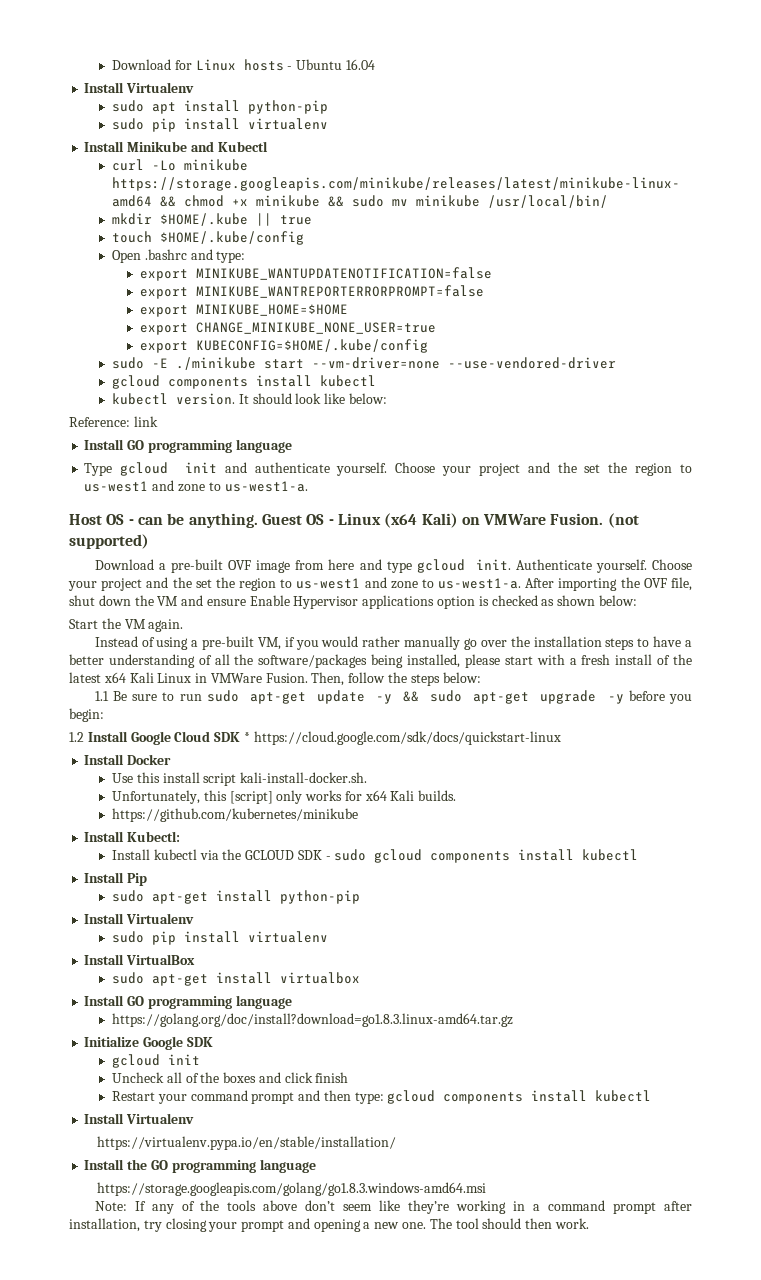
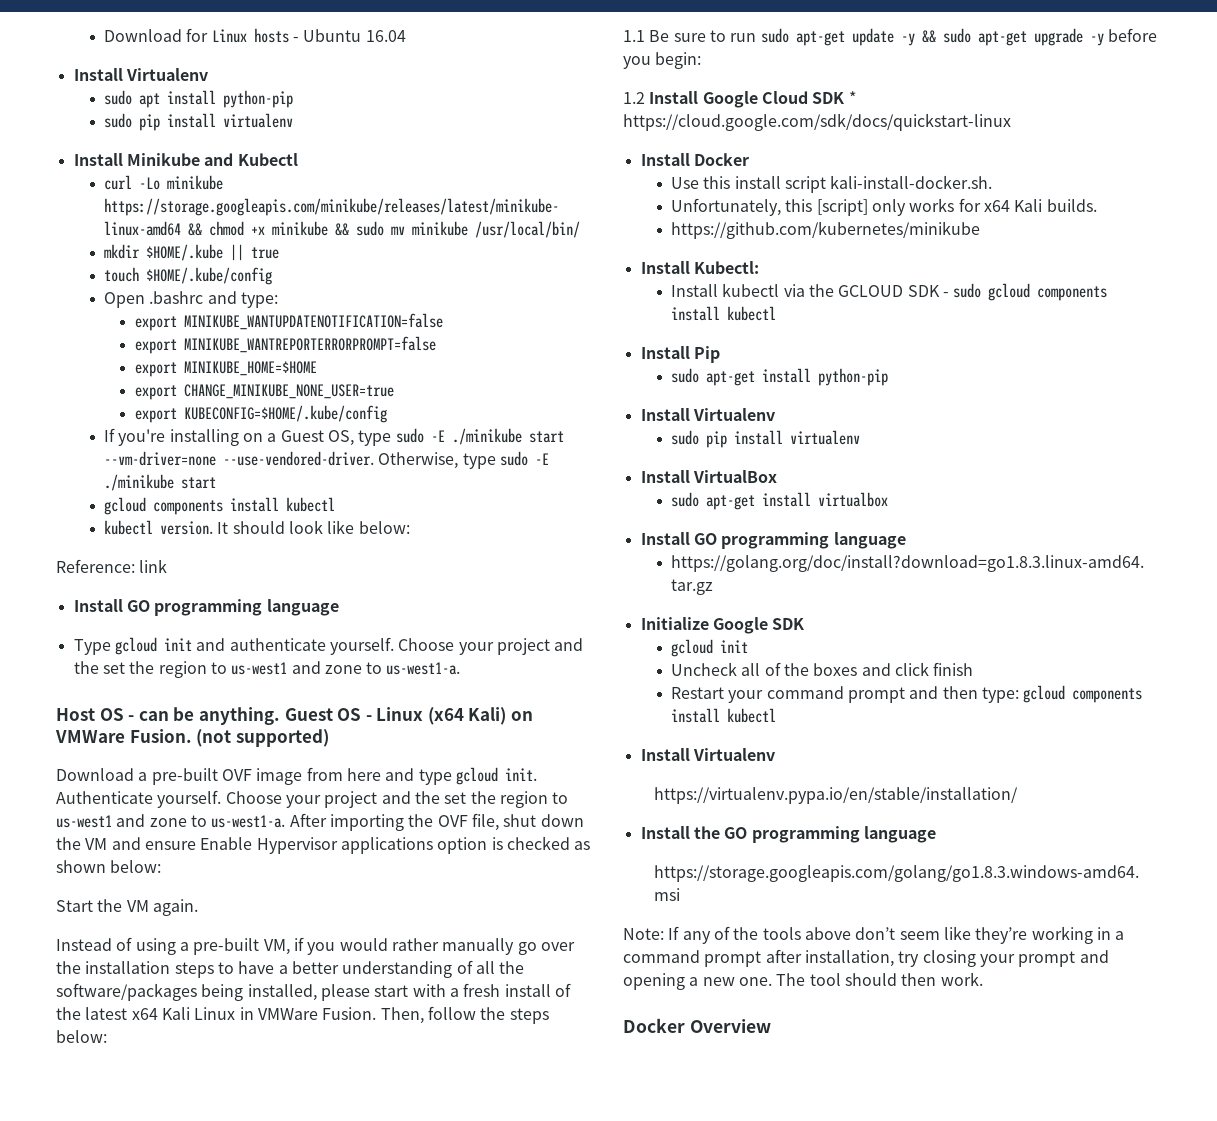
- sudo -E ./minikube start --vm-driver=none --use-vendored-driver
+ If you're installing on a Guest OS, type sudo -E ./minikube start --vm-driver=none --use-vendored-driver. Otherwise, type sudo -E ./minikube start
+ Docker Overview

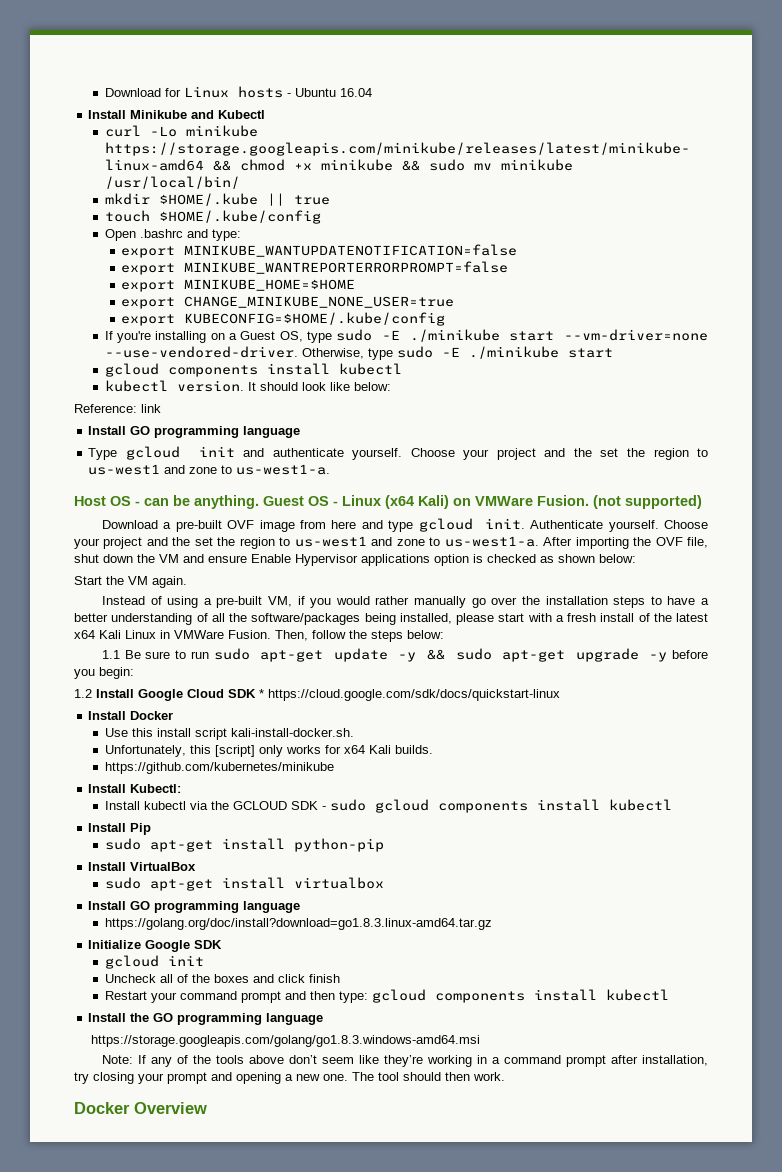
  Download for Linux hosts - Ubuntu 16.04
- Install Virtualenv
- sudo apt install python-pip
- sudo pip install virtualenv
  sudo apt-get install python-pip
- Install Virtualenv
- sudo pip install virtualenv
  Restart your command prompt and then type: gcloud components install kubectl
- Install Virtualenv
- https://virtualenv.pypa.io/en/stable/installation/

